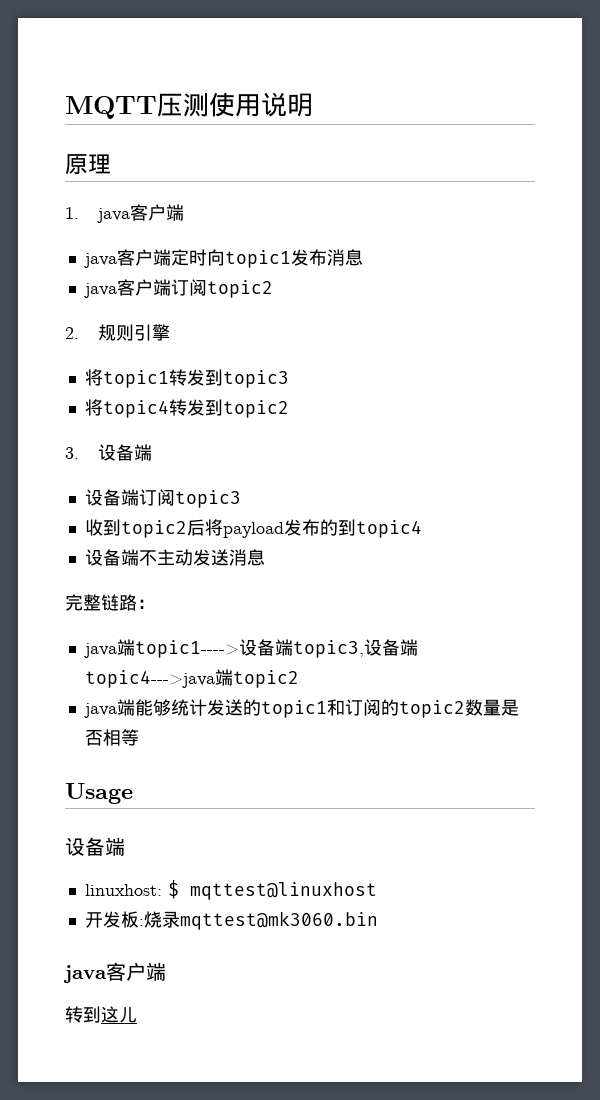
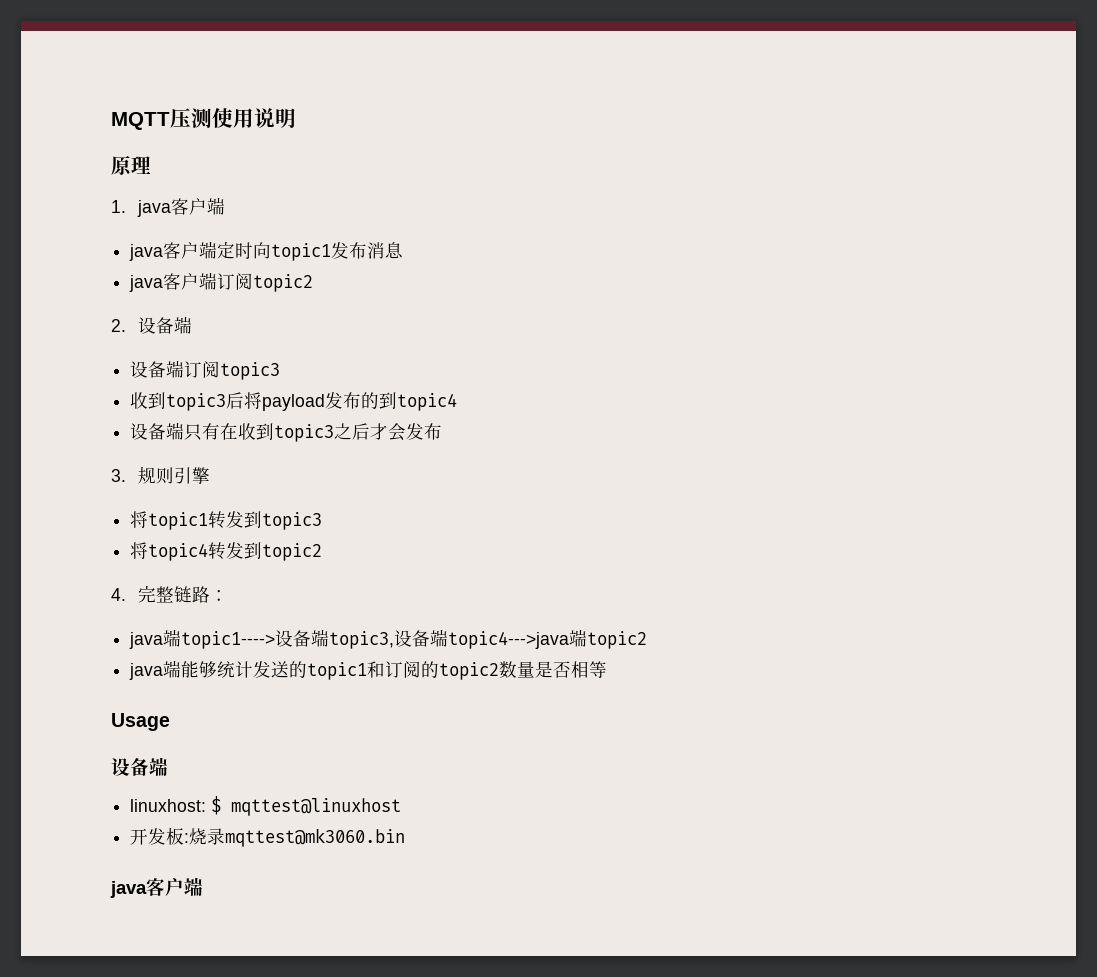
- 2.规则引擎
+ 2.设备端
+ 设备端订阅topic3
+ 收到topic3后将payload发布的到topic4
+ 设备端只有在收到topic3之后才会发布
+ 3.规则引擎
- 3.设备端
- 设备端订阅topic3
- 收到topic2后将payload发布的到topic4
- 设备端不主动发送消息
- 完整链路：
+ 4.完整链路：
- 转到这儿

